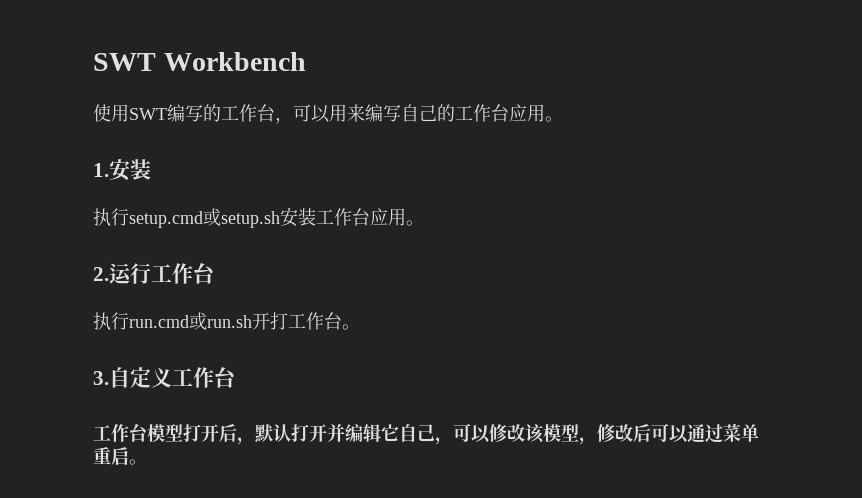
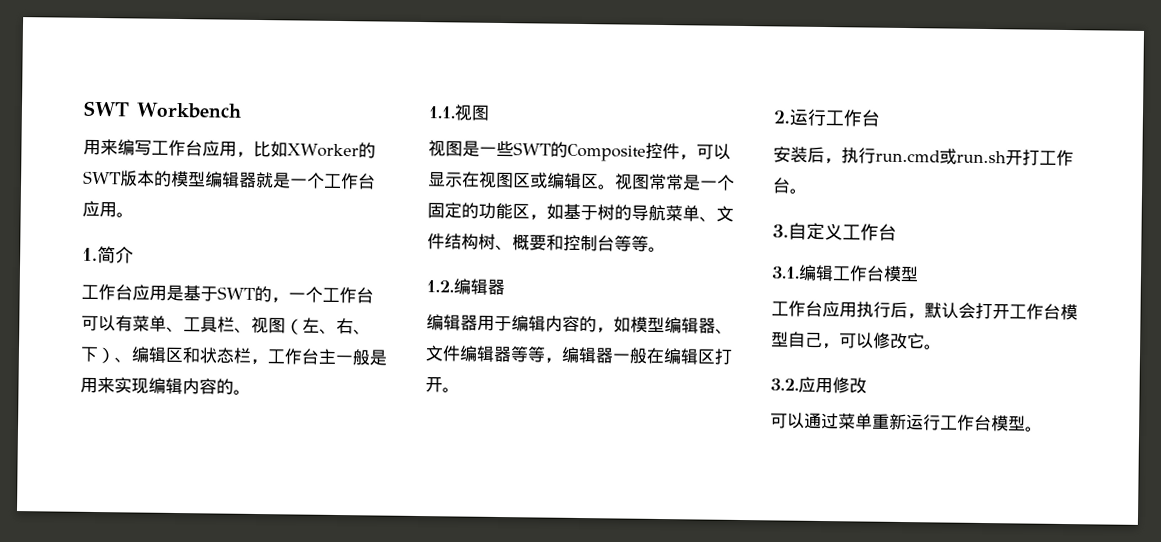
- 使用SWT编写的工作台，可以用来编写自己的工作台应用。
- 1.安装
- 执行setup.cmd或setup.sh安装工作台应用。
+ 用来编写工作台应用，比如XWorker的SWT版本的模型编辑器就是一个工作台应用。
+ 1.简介
+ 工作台应用是基于SWT的，一个工作台可以有菜单、工具栏、视图（左、右、下）、编辑区和状态栏，工作台主一般是用来实现编辑内容的。
+ 1.1.视图
+ 视图是一些SWT的Composite控件，可以显示在视图区或编辑区。视图常常是一个固定的功能区，如基于树的导航菜单、文件结构树、概要和控制台等等。
+ 1.2.编辑器
+ 编辑器用于编辑内容的，如模型编辑器、文件编辑器等等，编辑器一般在编辑区打开。
- 执行run.cmd或run.sh开打工作台。
+ 安装后，执行run.cmd或run.sh开打工作台。
- 工作台模型打开后，默认打开并编辑它自己，可以修改该模型，修改后可以通过菜单重启。
+ 3.1.编辑工作台模型
+ 工作台应用执行后，默认会打开工作台模型自己，可以修改它。
+ 3.2.应用修改
+ 可以通过菜单重新运行工作台模型。

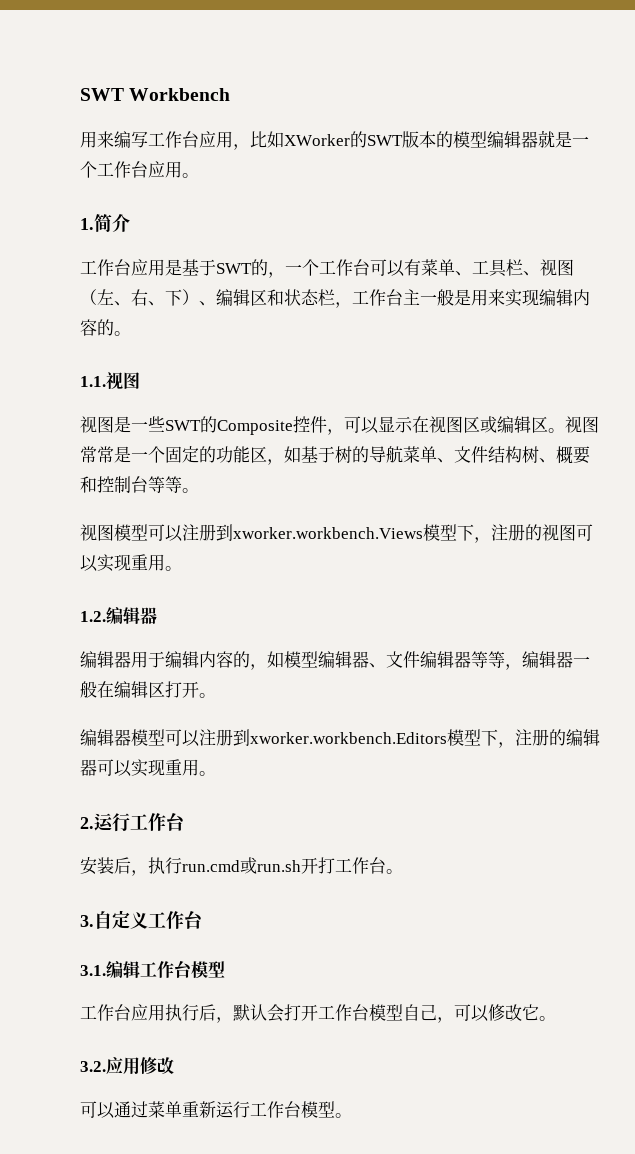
+ 视图模型可以注册到xworker.workbench.Views模型下，注册的视图可以实现重用。
+ 编辑器模型可以注册到xworker.workbench.Editors模型下，注册的编辑器可以实现重用。

